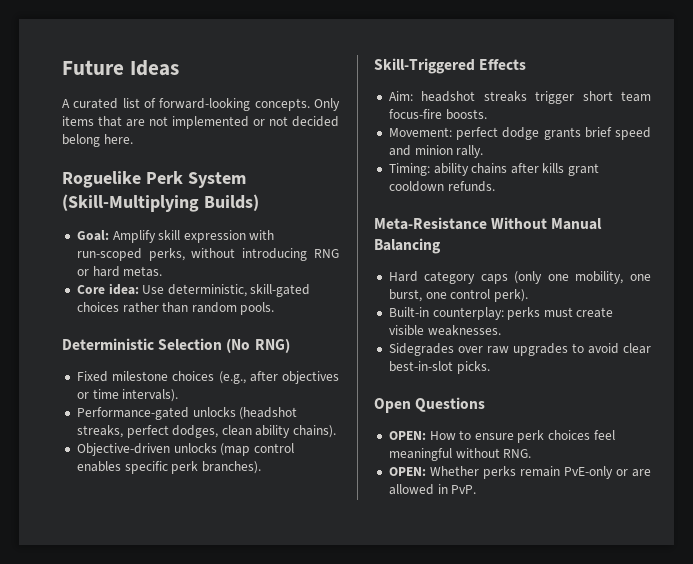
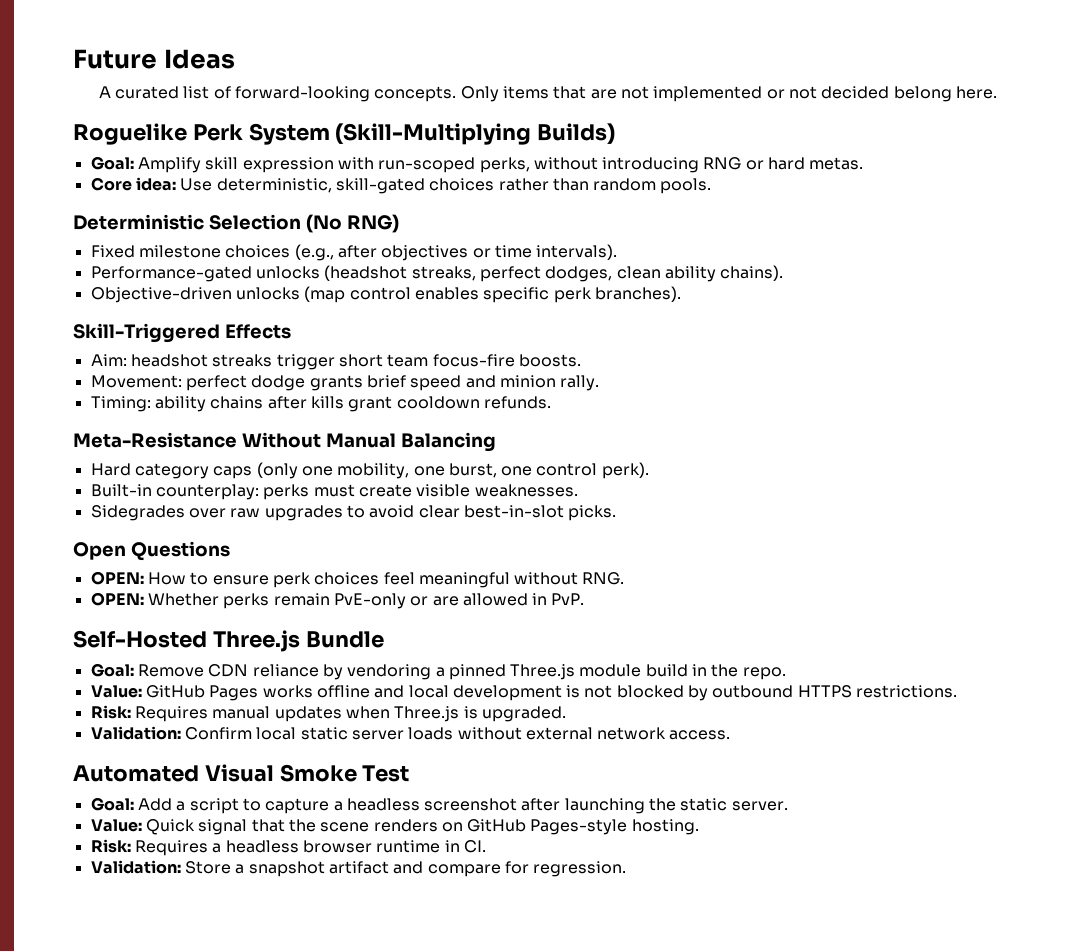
+ Self-Hosted Three.js Bundle
+ Goal: Remove CDN reliance by vendoring a pinned Three.js module build in the repo.
+ Value: GitHub Pages works offline and local development is not blocked by outbound HTTPS restrictions.
+ Risk: Requires manual updates when Three.js is upgraded.
+ Validation: Confirm local static server loads without external network access.
+ Automated Visual Smoke Test
+ Goal: Add a script to capture a headless screenshot after launching the static server.
+ Value: Quick signal that the scene renders on GitHub Pages-style hosting.
+ Risk: Requires a headless browser runtime in CI.
+ Validation: Store a snapshot artifact and compare for regression.

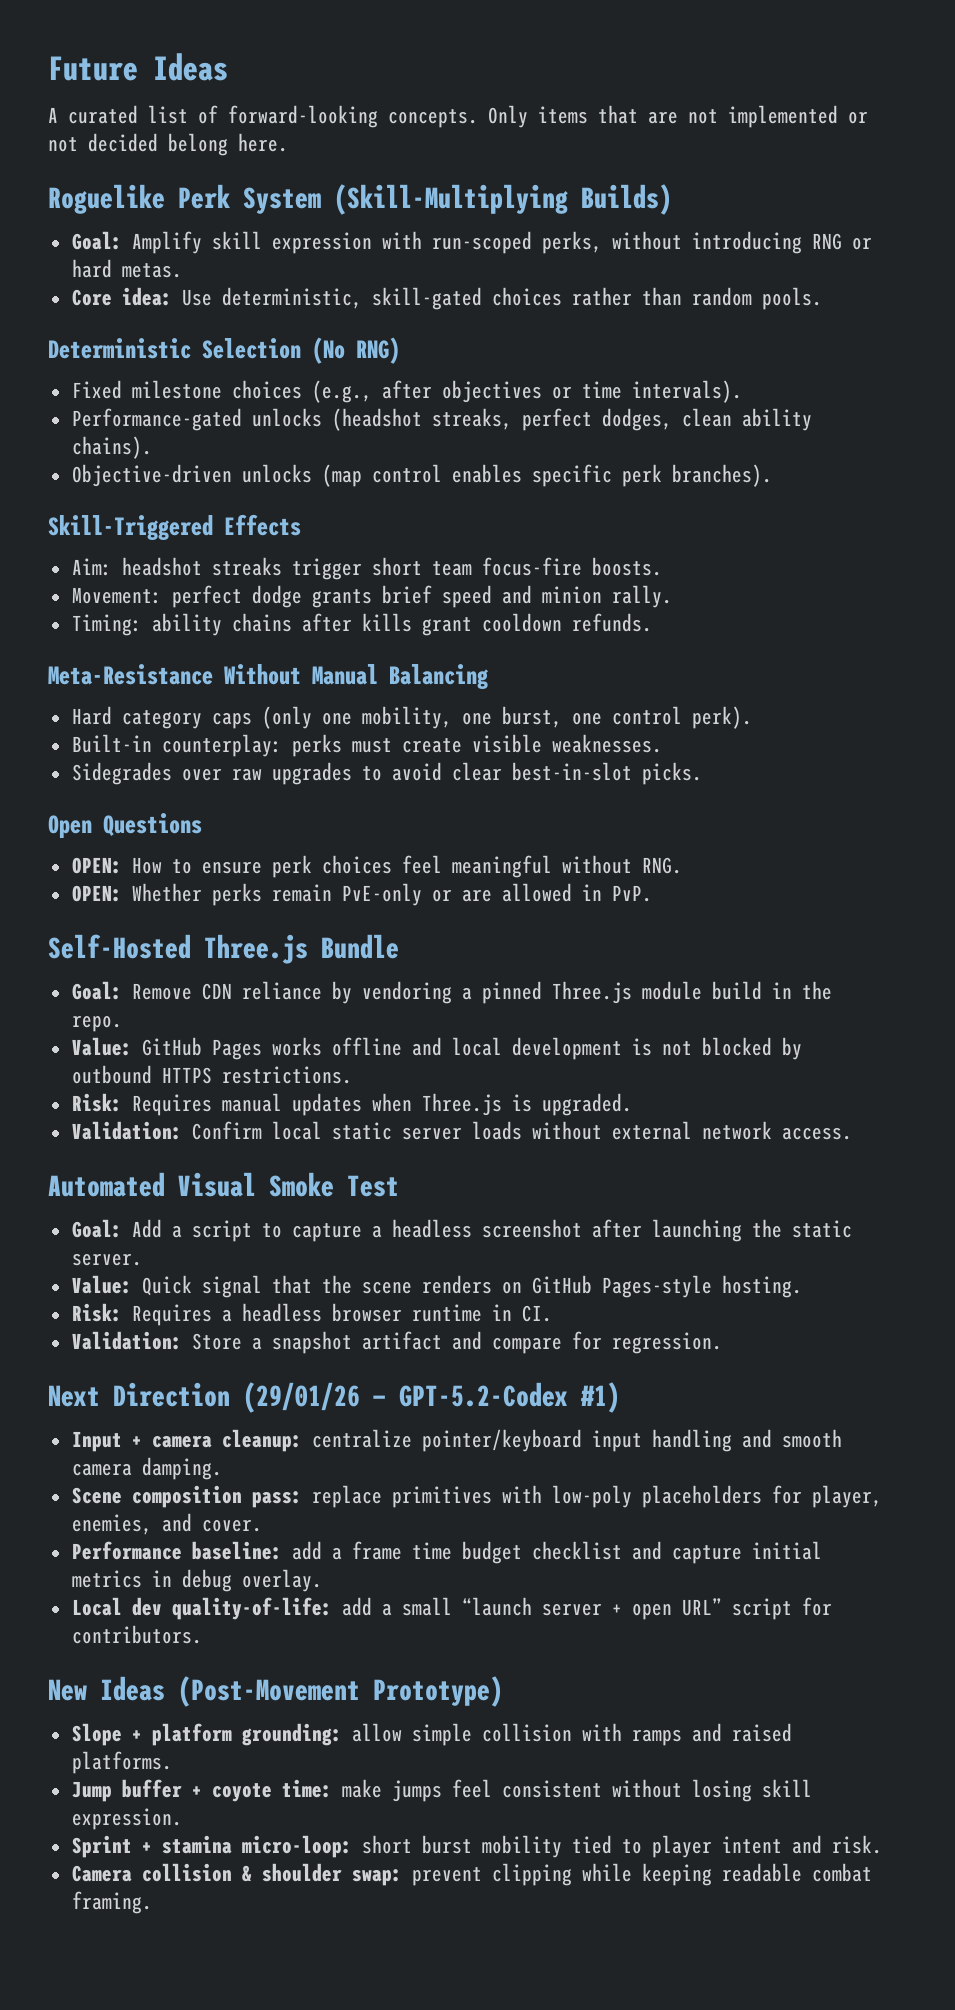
+ Next Direction (29/01/26 — GPT-5.2-Codex #1)
+ Input + camera cleanup: centralize pointer/keyboard input handling and smooth camera damping.
+ Scene composition pass: replace primitives with low-poly placeholders for player, enemies, and cover.
+ Performance baseline: add a frame time budget checklist and capture initial metrics in debug overlay.
+ Local dev quality-of-life: add a small “launch server + open URL” script for contributors.
+ New Ideas (Post-Movement Prototype)
+ Slope + platform grounding: allow simple collision with ramps and raised platforms.
+ Jump buffer + coyote time: make jumps feel consistent without losing skill expression.
+ Sprint + stamina micro-loop: short burst mobility tied to player intent and risk.
+ Camera collision & shoulder swap: prevent clipping while keeping readable combat framing.

